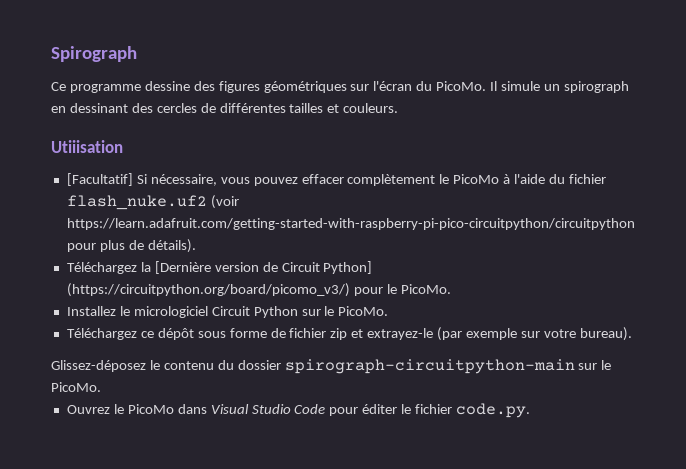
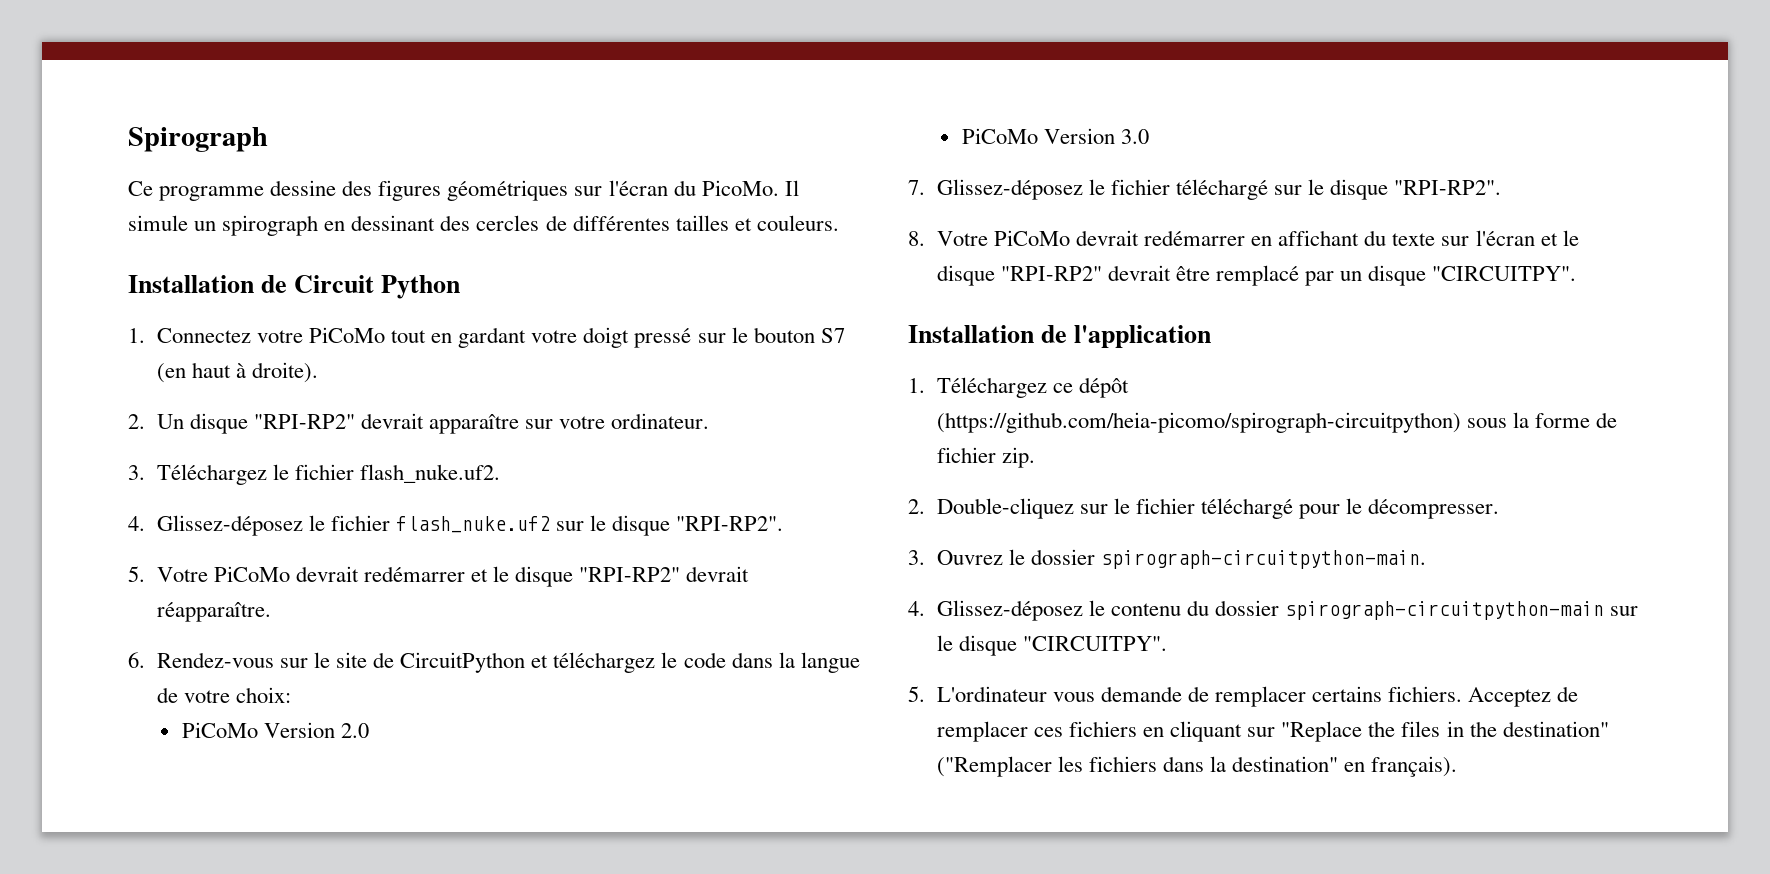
- Utiiisation
- [Facultatif] Si nécessaire, vous pouvez effacer complètement le PicoMo à l'aide du fichier flash_nuke.uf2 (voir https://learn.adafruit.com/getting-started-with-raspberry-pi-pico-circuitpython/circuitpython pour plus de détails).
- Téléchargez la [Dernière version de Circuit Python] (https://circuitpython.org/board/picomo_v3/) pour le PicoMo.
- Installez le micrologiciel Circuit Python sur le PicoMo.
- Téléchargez ce dépôt sous forme de fichier zip et extrayez-le (par exemple sur votre bureau).
- Glissez-déposez le contenu du dossier spirograph-circuitpython-main sur le PicoMo.
- Ouvrez le PicoMo dans Visual Studio Code pour éditer le fichier code.py.
+ Installation de Circuit Python
+ 1. Connectez votre PiCoMo tout en gardant votre doigt pressé sur le bouton S7 (en haut à droite).
+ 2. Un disque "RPI-RP2" devrait apparaître sur votre ordinateur.
+ 3. Téléchargez le fichier flash_nuke.uf2.
+ 4. Glissez-déposez le fichier flash_nuke.uf2 sur le disque "RPI-RP2".
+ 5. Votre PiCoMo devrait redémarrer et le disque "RPI-RP2" devrait réapparaître.
+ 6. Rendez-vous sur le site de CircuitPython et téléchargez le code dans la langue de votre choix:
+ PiCoMo Version 2.0
+ PiCoMo Version 3.0
+ 7. Glissez-déposez le fichier téléchargé sur le disque "RPI-RP2".
+ 8. Votre PiCoMo devrait redémarrer en affichant du texte sur l'écran et le disque "RPI-RP2" devrait être remplacé par un disque "CIRCUITPY".
+ Installation de l'application
+ 1. Téléchargez ce dépôt (https://github.com/heia-picomo/spirograph-circuitpython) sous la forme de fichier zip.
+ 2. Double-cliquez sur le fichier téléchargé pour le décompresser.
+ 3. Ouvrez le dossier spirograph-circuitpython-main.
+ 4. Glissez-déposez le contenu du dossier spirograph-circuitpython-main sur le disque "CIRCUITPY".
+ 5. L'ordinateur vous demande de remplacer certains fichiers. Acceptez de remplacer ces fichiers en cliquant sur "Replace the files in the destination" ("Remplacer les fichiers dans la destination" en français).

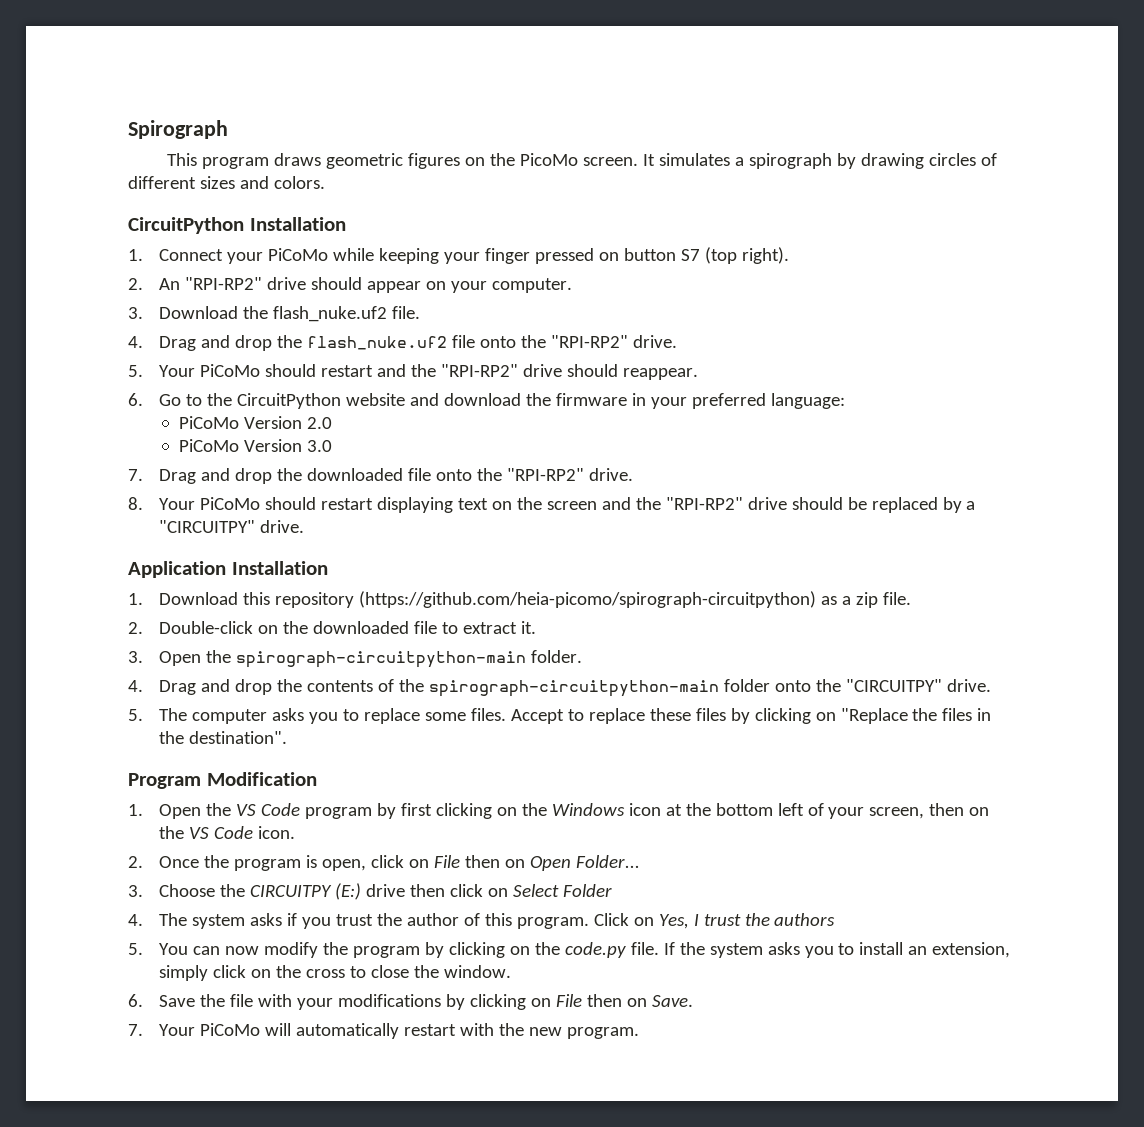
- Ce programme dessine des figures géométriques sur l'écran du PicoMo. Il simule un spirograph en dessinant des cercles de différentes tailles et couleurs.
- Installation de Circuit Python
- 1. Connectez votre PiCoMo tout en gardant votre doigt pressé sur le bouton S7 (en haut à droite).
- 2. Un disque "RPI-RP2" devrait apparaître sur votre ordinateur.
- 3. Téléchargez le fichier flash_nuke.uf2.
- 4. Glissez-déposez le fichier flash_nuke.uf2 sur le disque "RPI-RP2".
- 5. Votre PiCoMo devrait redémarrer et le disque "RPI-RP2" devrait réapparaître.
- 6. Rendez-vous sur le site de CircuitPython et téléchargez le code dans la langue de votre choix:
+ This program draws geometric figures on the PicoMo screen. It simulates a spirograph by drawing circles of different sizes and colors.
+ CircuitPython Installation
+ 1. Connect your PiCoMo while keeping your finger pressed on button S7 (top right).
+ 2. An "RPI-RP2" drive should appear on your computer.
+ 3. Download the flash_nuke.uf2 file.
+ 4. Drag and drop the flash_nuke.uf2 file onto the "RPI-RP2" drive.
+ 5. Your PiCoMo should restart and the "RPI-RP2" drive should reappear.
+ 6. Go to the CircuitPython website and download the firmware in your preferred language:
- 7. Glissez-déposez le fichier téléchargé sur le disque "RPI-RP2".
- 8. Votre PiCoMo devrait redémarrer en affichant du texte sur l'écran et le disque "RPI-RP2" devrait être remplacé par un disque "CIRCUITPY".
- Installation de l'application
- 1. Téléchargez ce dépôt (https://github.com/heia-picomo/spirograph-circuitpython) sous la forme de fichier zip.
- 2. Double-cliquez sur le fichier téléchargé pour le décompresser.
- 3. Ouvrez le dossier spirograph-circuitpython-main.
- 4. Glissez-déposez le contenu du dossier spirograph-circuitpython-main sur le disque "CIRCUITPY".
- 5. L'ordinateur vous demande de remplacer certains fichiers. Acceptez de remplacer ces fichiers en cliquant sur "Replace the files in the destination" ("Remplacer les fichiers dans la destination" en français).
+ 7. Drag and drop the downloaded file onto the "RPI-RP2" drive.
+ 8. Your PiCoMo should restart displaying text on the screen and the "RPI-RP2" drive should be replaced by a "CIRCUITPY" drive.
+ Application Installation
+ 1. Download this repository (https://github.com/heia-picomo/spirograph-circuitpython) as a zip file.
+ 2. Double-click on the downloaded file to extract it.
+ 3. Open the spirograph-circuitpython-main folder.
+ 4. Drag and drop the contents of the spirograph-circuitpython-main folder onto the "CIRCUITPY" drive.
+ 5. The computer asks you to replace some files. Accept to replace these files by clicking on "Replace the files in the destination".
+ Program Modification
+ 1. Open the VS Code program by first clicking on the Windows icon at the bottom left of your screen, then on the VS Code icon.
+ 2. Once the program is open, click on File then on Open Folder...
+ 3. Choose the CIRCUITPY (E:) drive then click on Select Folder
+ 4. The system asks if you trust the author of this program. Click on Yes, I trust the authors
+ 5. You can now modify the program by clicking on the code.py file. If the system asks you to install an extension, simply click on the cross to close the window.
+ 6. Save the file with your modifications by clicking on File then on Save.
+ 7. Your PiCoMo will automatically restart with the new program.

